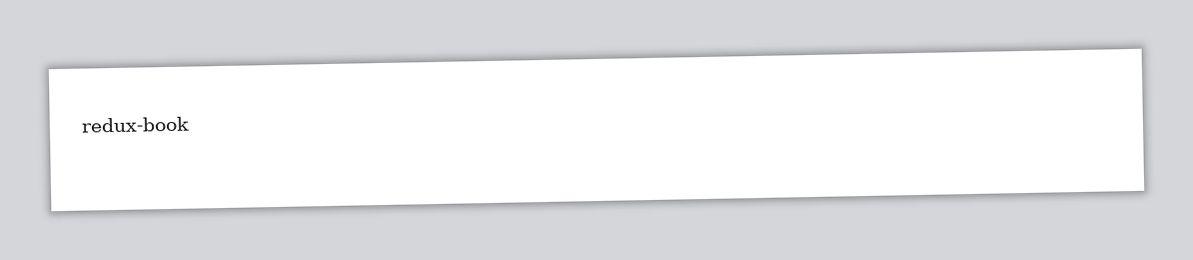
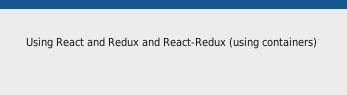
- redux-book
+ Using React and Redux and React-Redux (using containers)

